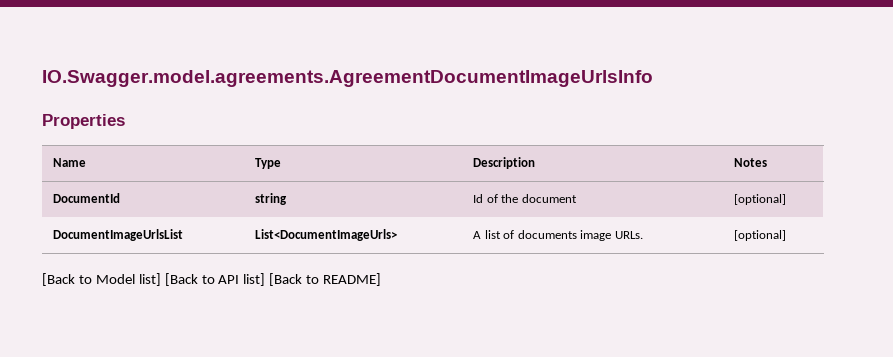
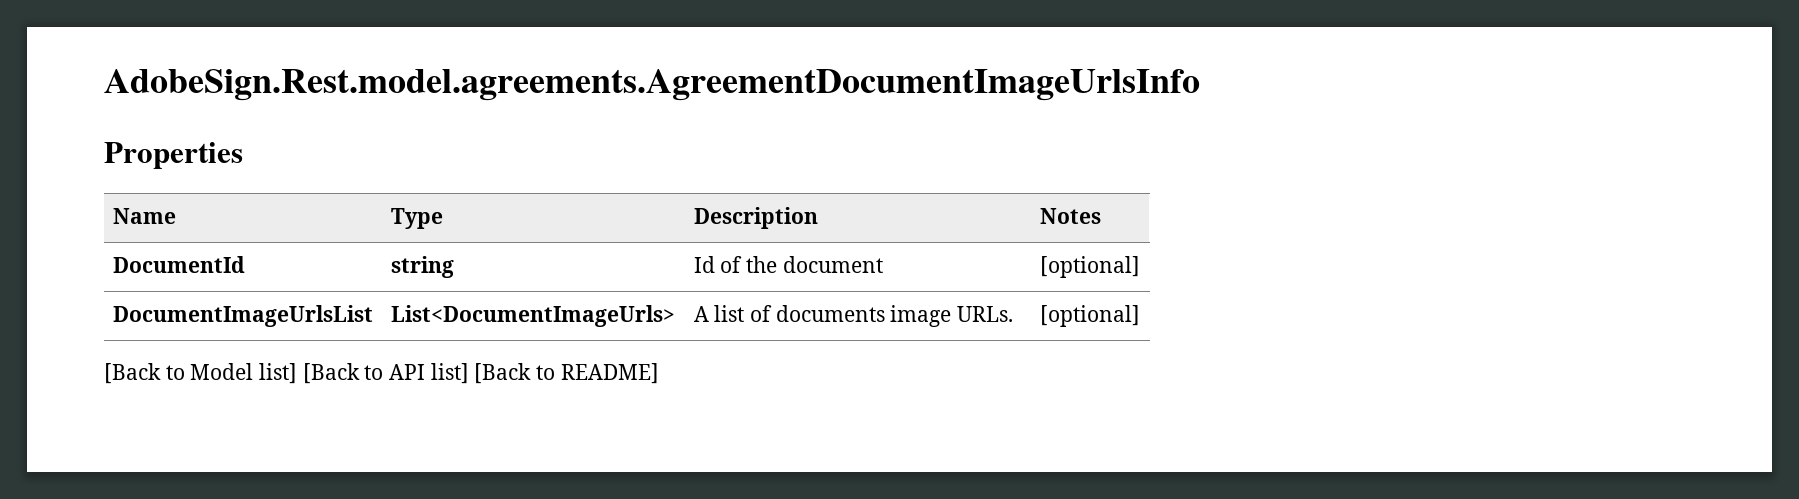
- IO.Swagger.model.agreements.AgreementDocumentImageUrlsInfo
+ AdobeSign.Rest.model.agreements.AgreementDocumentImageUrlsInfo

